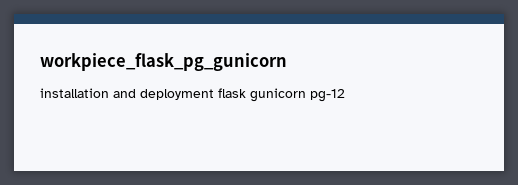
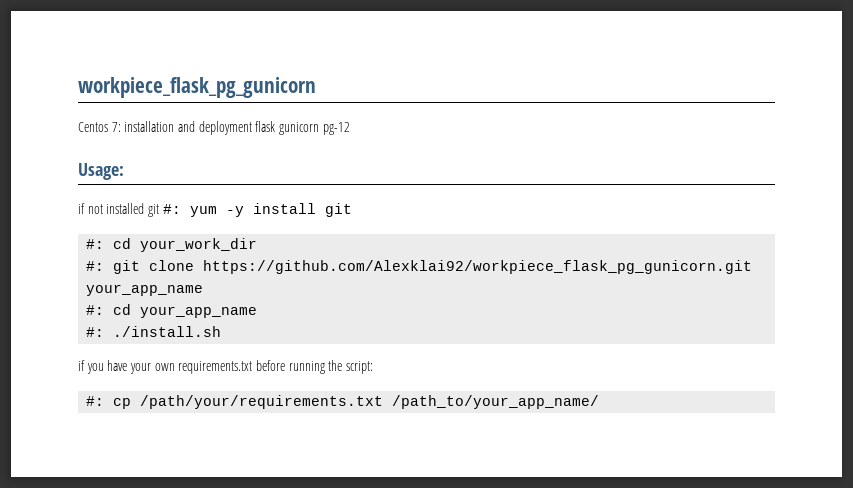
- installation and deployment flask gunicorn pg-12
+ Centos 7: installation and deployment flask gunicorn pg-12
+ Usage:
+ if not installed git #: yum -y install git
+ #: cd your_work_dir
+ #: git clone https://github.com/Alexklai92/workpiece_flask_pg_gunicorn.git your_app_name
+ #: cd your_app_name
+ #: ./install.sh
+ if you have your own requirements.txt before running the script:
+ #: cp /path/your/requirements.txt /path_to/your_app_name/

